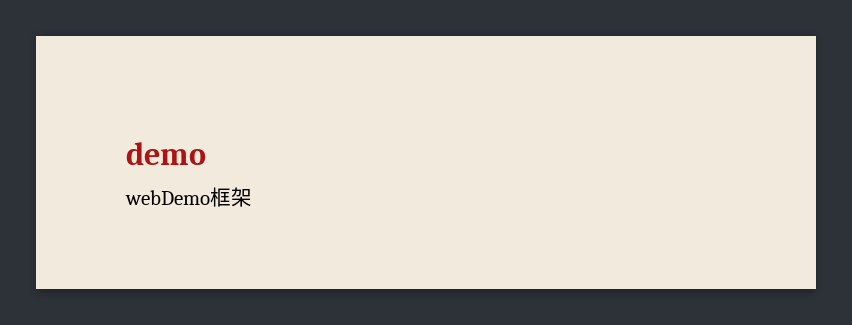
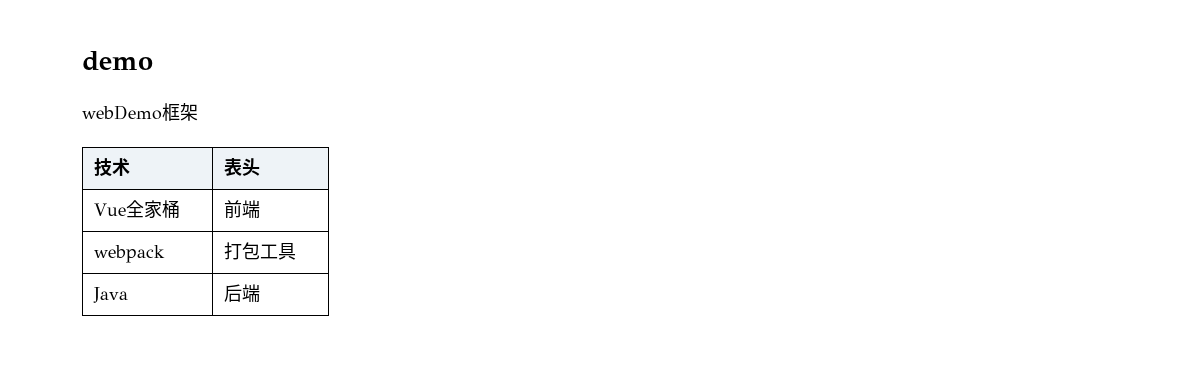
+ 技术 | 表头
+ Vue全家桶 | 前端
+ webpack | 打包工具
+ Java | 后端

